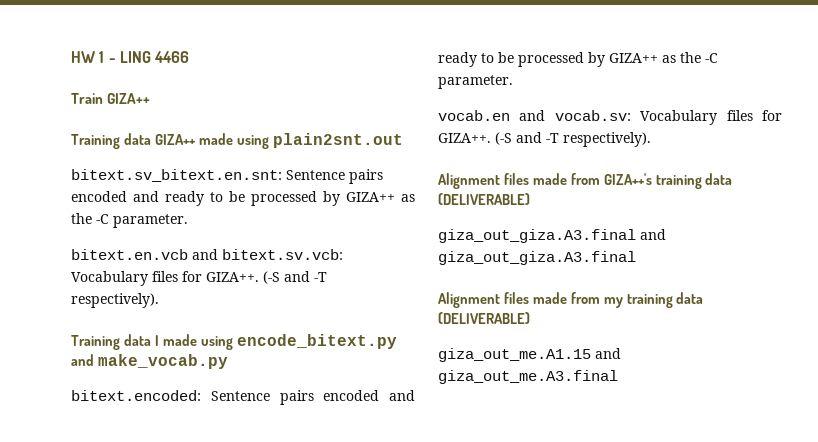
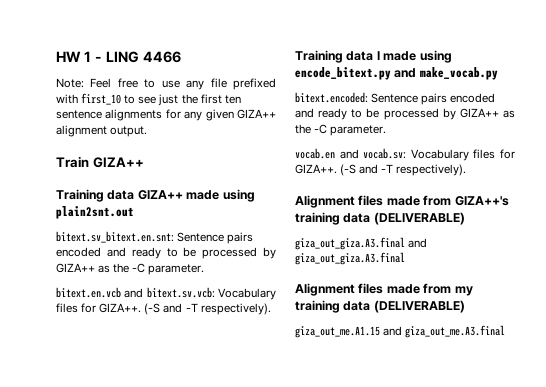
+ Note: Feel free to use any file prefixed with first_10 to see just the first ten sentence alignments for any given GIZA++ alignment output.

